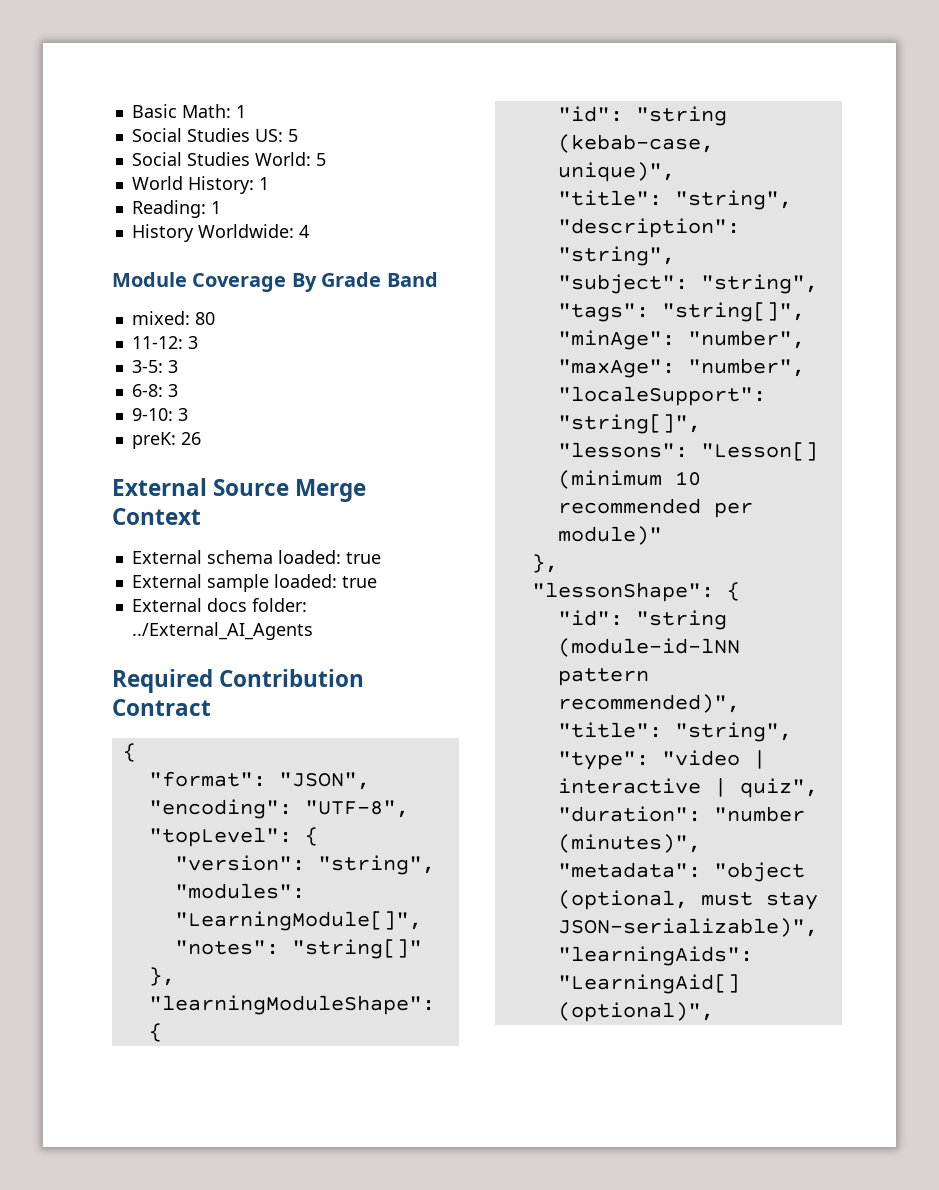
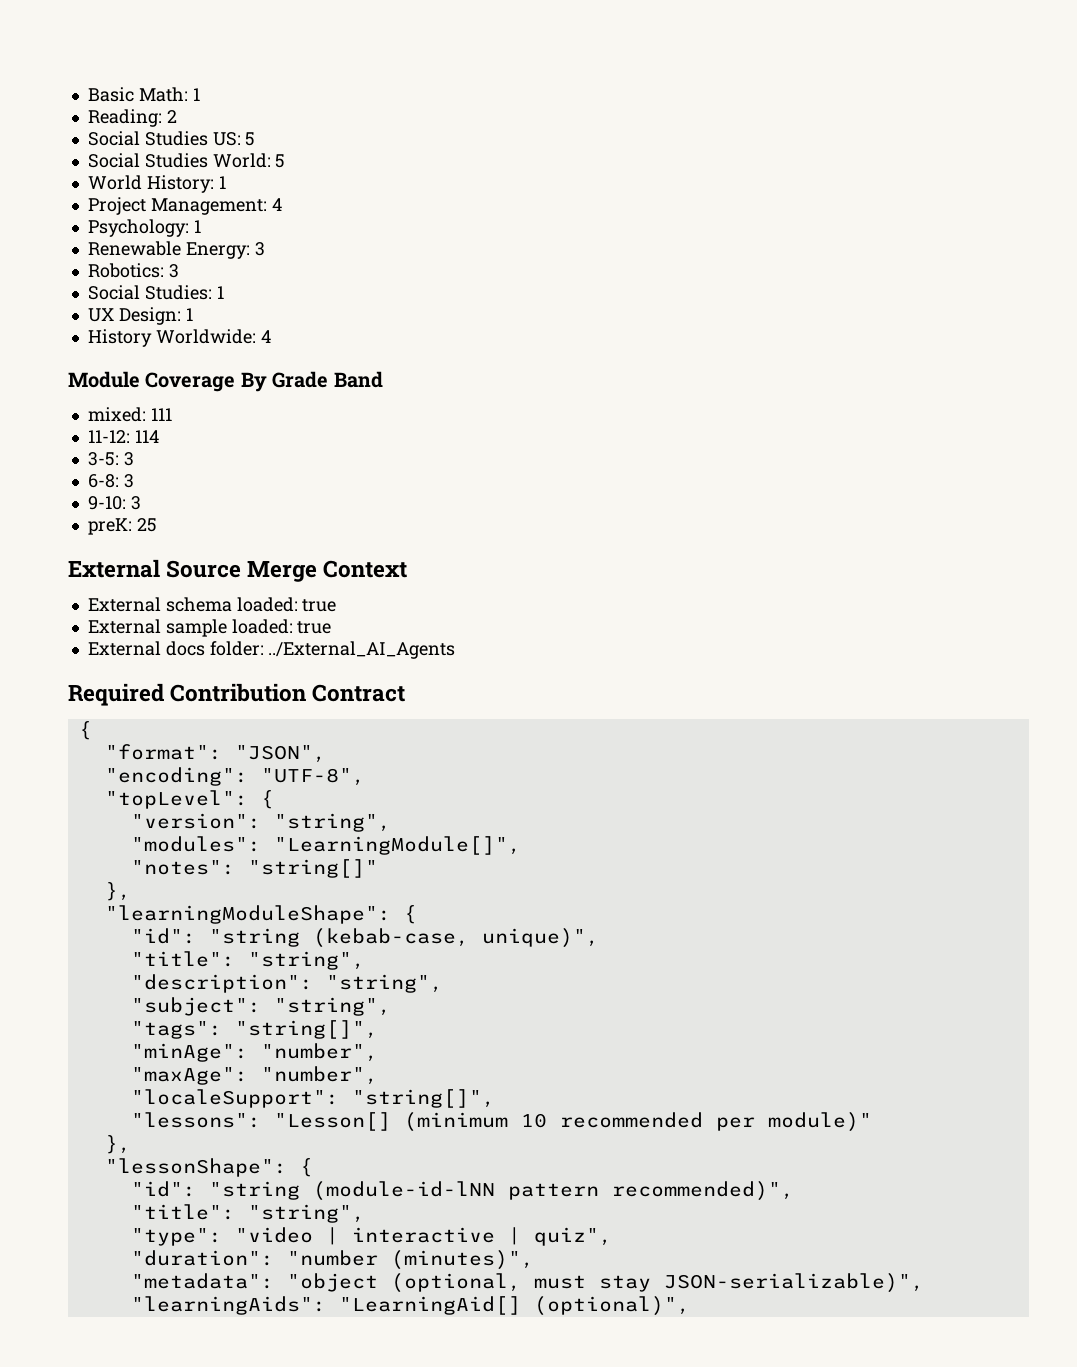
+ Reading: 2
- Reading: 1
+ Project Management: 4
+ Psychology: 1
+ Renewable Energy: 3
+ Robotics: 3
+ Social Studies: 1
+ UX Design: 1
- mixed: 80
+ mixed: 111
- 11-12: 3
+ 11-12: 114
- preK: 26
+ preK: 25

